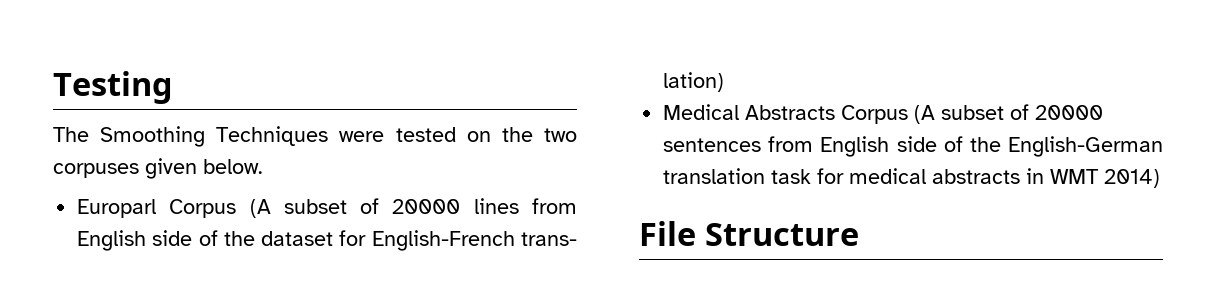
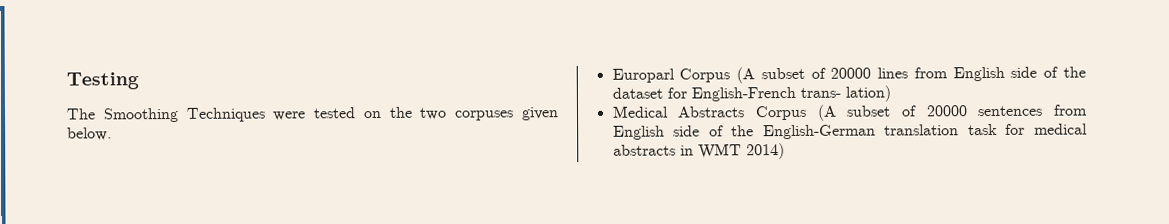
- File Structure

